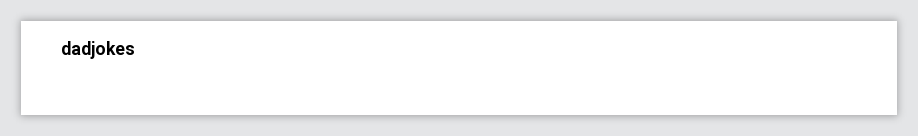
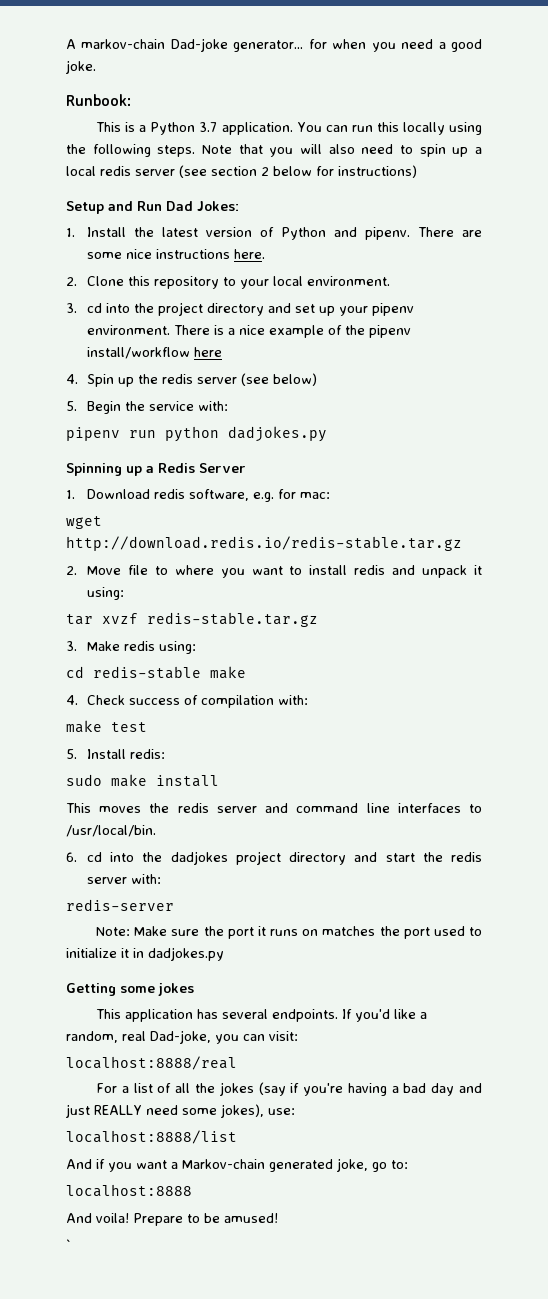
- dadjokes
+ A markov-chain Dad-joke generator... for when you need a good joke.
+ Runbook:
+ This is a Python 3.7 application. You can run this locally using the following steps. Note that you will also need to spin up a local redis server (see section 2 below for instructions)
+ Setup and Run Dad Jokes:
+ 1. Install the latest version of Python and pipenv. There are some nice instructions here.
+ 2. Clone this repository to your local environment.
+ 3. cd into the project directory and set up your pipenv environment. There is a nice example of the pipenv install/workflow here
+ 4. Spin up the redis server (see below)
+ 5. Begin the service with:
+ pipenv run python dadjokes.py
+ Spinning up a Redis Server
+ 1. Download redis software, e.g. for mac:
+ wget http://download.redis.io/redis-stable.tar.gz
+ 2. Move file to where you want to install redis and unpack it using:
+ tar xvzf redis-stable.tar.gz
+ 3. Make redis using:
+ cd redis-stable make
+ 4. Check success of compilation with:
+ make test
+ 5. Install redis:
+ sudo make install
+ This moves the redis server and command line interfaces to /usr/local/bin.
+ 6. cd into the dadjokes project directory and start the redis server with:
+ redis-server
+ Note: Make sure the port it runs on matches the port used to initialize it in dadjokes.py
+ Getting some jokes
+ This application has several endpoints. If you'd like a random, real Dad-joke, you can visit:
+ localhost:8888/real
+ For a list of all the jokes (say if you're having a bad day and just REALLY need some jokes), use:
+ localhost:8888/list
+ And if you want a Markov-chain generated joke, go to:
+ localhost:8888
+ And voila! Prepare to be amused!
+ `

